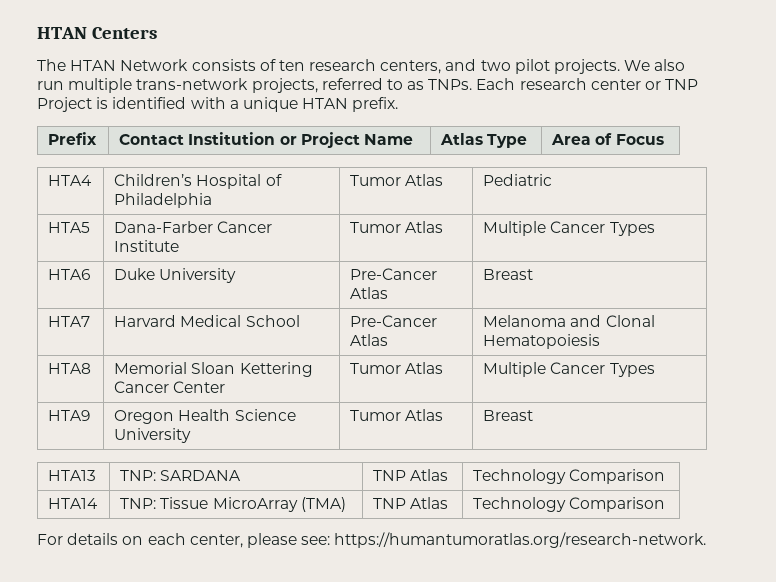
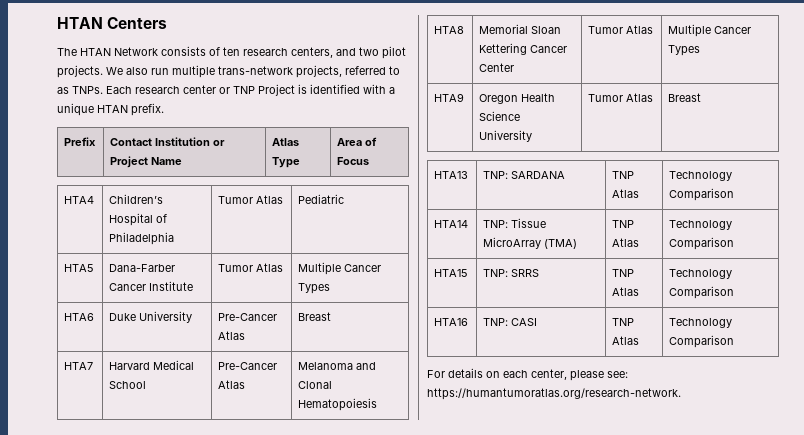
+ HTA15 | TNP: SRRS | TNP Atlas | Technology Comparison
+ HTA16 | TNP: CASI | TNP Atlas | Technology Comparison

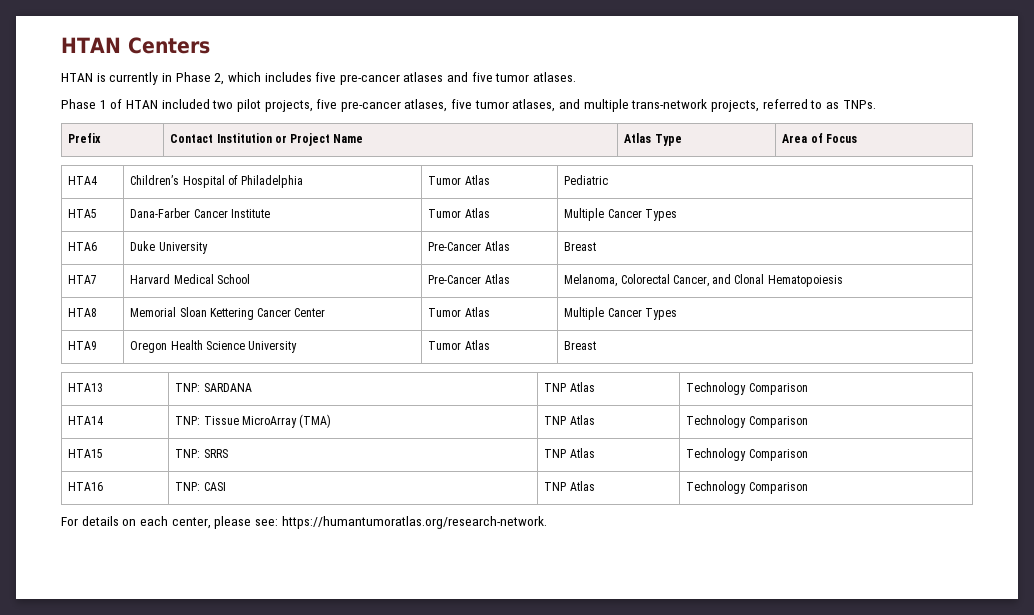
- The HTAN Network consists of ten research centers, and two pilot projects. We also run multiple trans-network projects, referred to as TNPs. Each research center or TNP Project is identified with a unique HTAN prefix.
+ HTAN is currently in Phase 2, which includes five pre-cancer atlases and five tumor atlases.
+ Phase 1 of HTAN included two pilot projects, five pre-cancer atlases, five tumor atlases, and multiple trans-network projects, referred to as TNPs.
- HTA7 | Harvard Medical School | Pre-Cancer Atlas | Melanoma and Clonal Hematopoiesis
+ HTA7 | Harvard Medical School | Pre-Cancer Atlas | Melanoma, Colorectal Cancer, and Clonal Hematopoiesis

